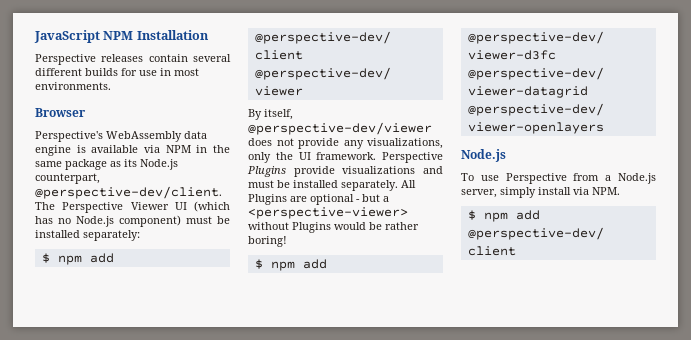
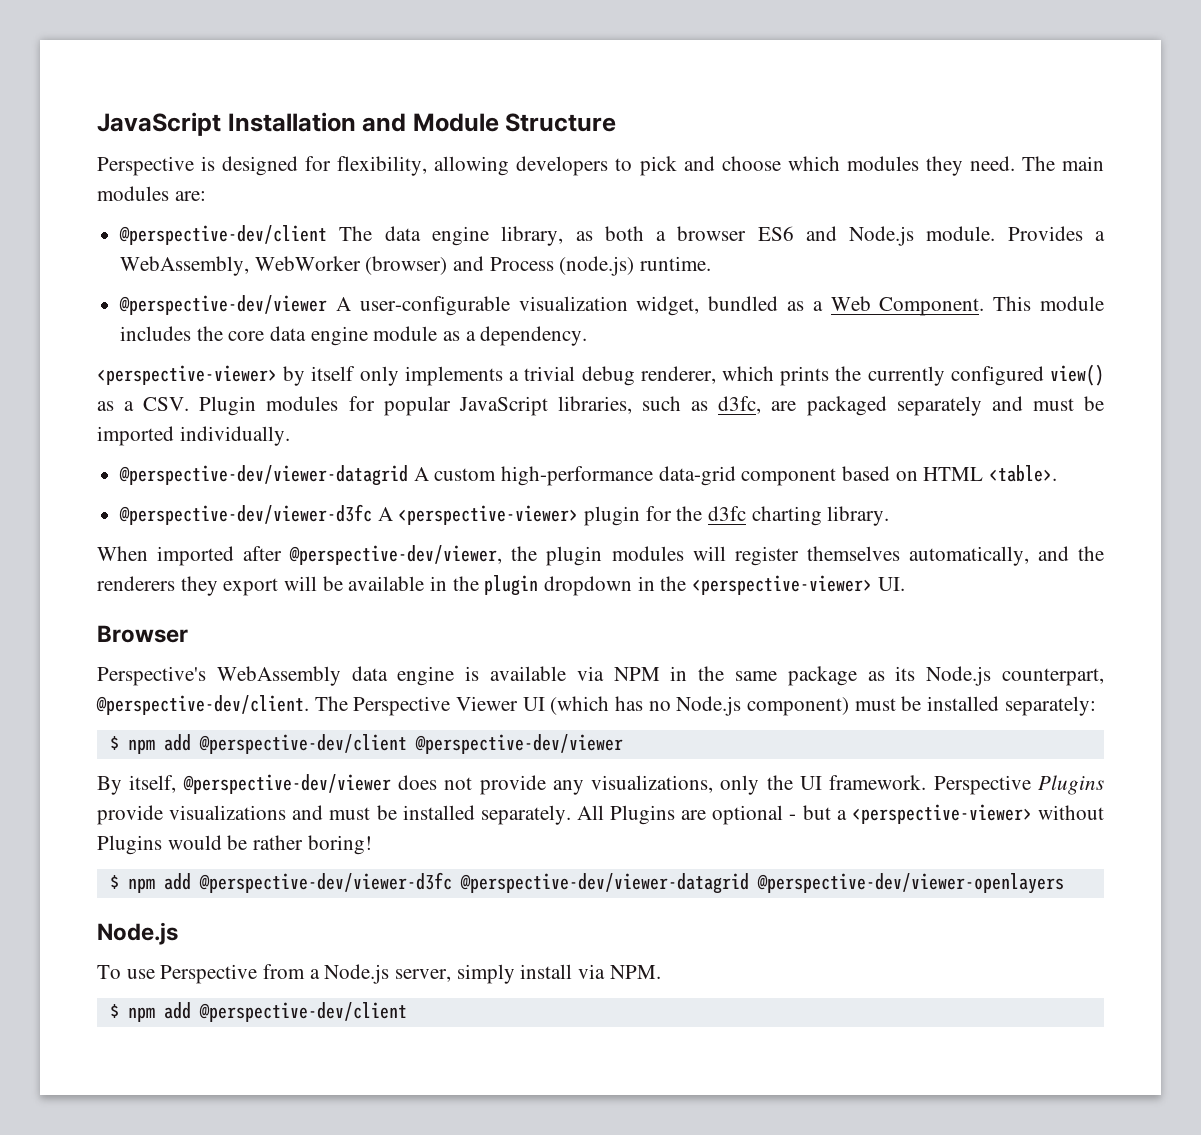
- JavaScript NPM Installation
- Perspective releases contain several different builds for use in most environments.
+ JavaScript Installation and Module Structure
+ Perspective is designed for flexibility, allowing developers to pick and choose which modules they need. The main modules are:
+ @perspective-dev/client The data engine library, as both a browser ES6 and Node.js module. Provides a WebAssembly, WebWorker (browser) and Process (node.js) runtime.
+ @perspective-dev/viewer A user-configurable visualization widget, bundled as a Web Component. This module includes the core data engine module as a dependency.
+ <perspective-viewer> by itself only implements a trivial debug renderer, which prints the currently configured view() as a CSV. Plugin modules for popular JavaScript libraries, such as d3fc, are packaged separately and must be imported individually.
+ @perspective-dev/viewer-datagrid A custom high-performance data-grid component based on HTML <table>.
+ @perspective-dev/viewer-d3fc A <perspective-viewer> plugin for the d3fc charting library.
+ When imported after @perspective-dev/viewer, the plugin modules will register themselves automatically, and the renderers they export will be available in the plugin dropdown in the <perspective-viewer> UI.

